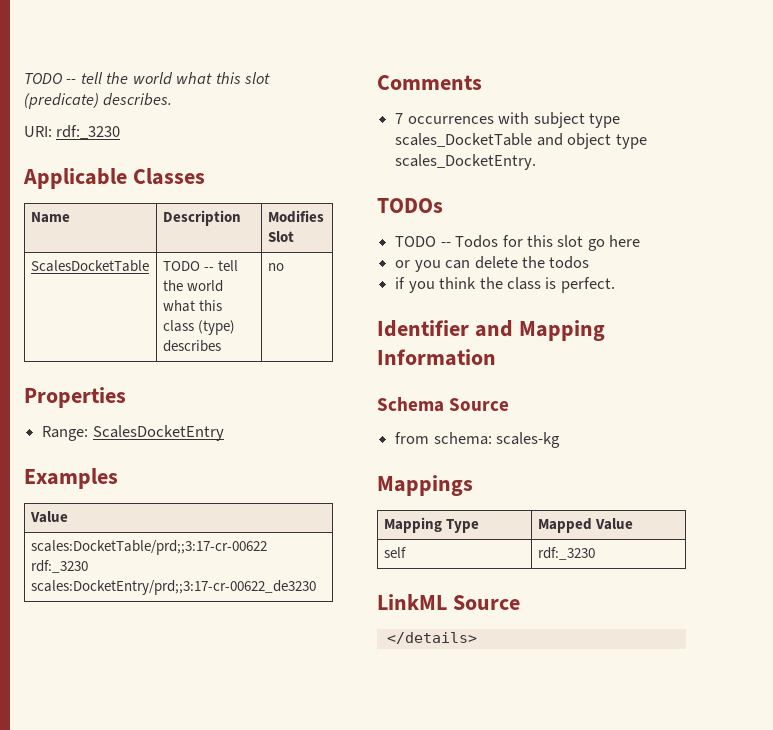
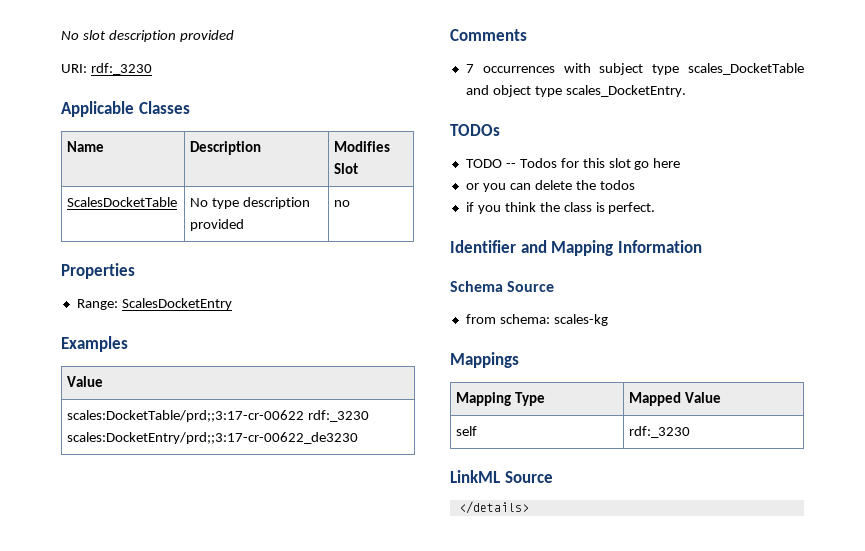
- TODO -- tell the world what this slot (predicate) describes.
+ No slot description provided
- ScalesDocketTable | TODO -- tell the world what this class (type) describes | no
+ ScalesDocketTable | No type description provided | no

